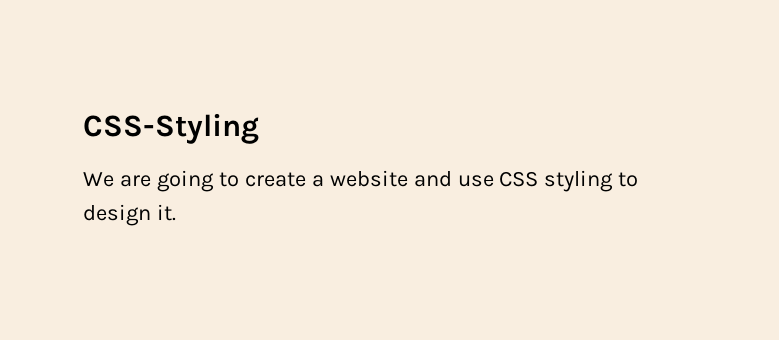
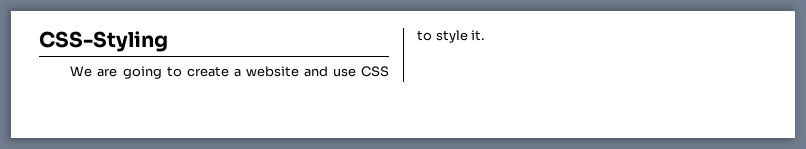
- We are going to create a website and use CSS styling to design it.
+ We are going to create a website and use CSS to style it.

